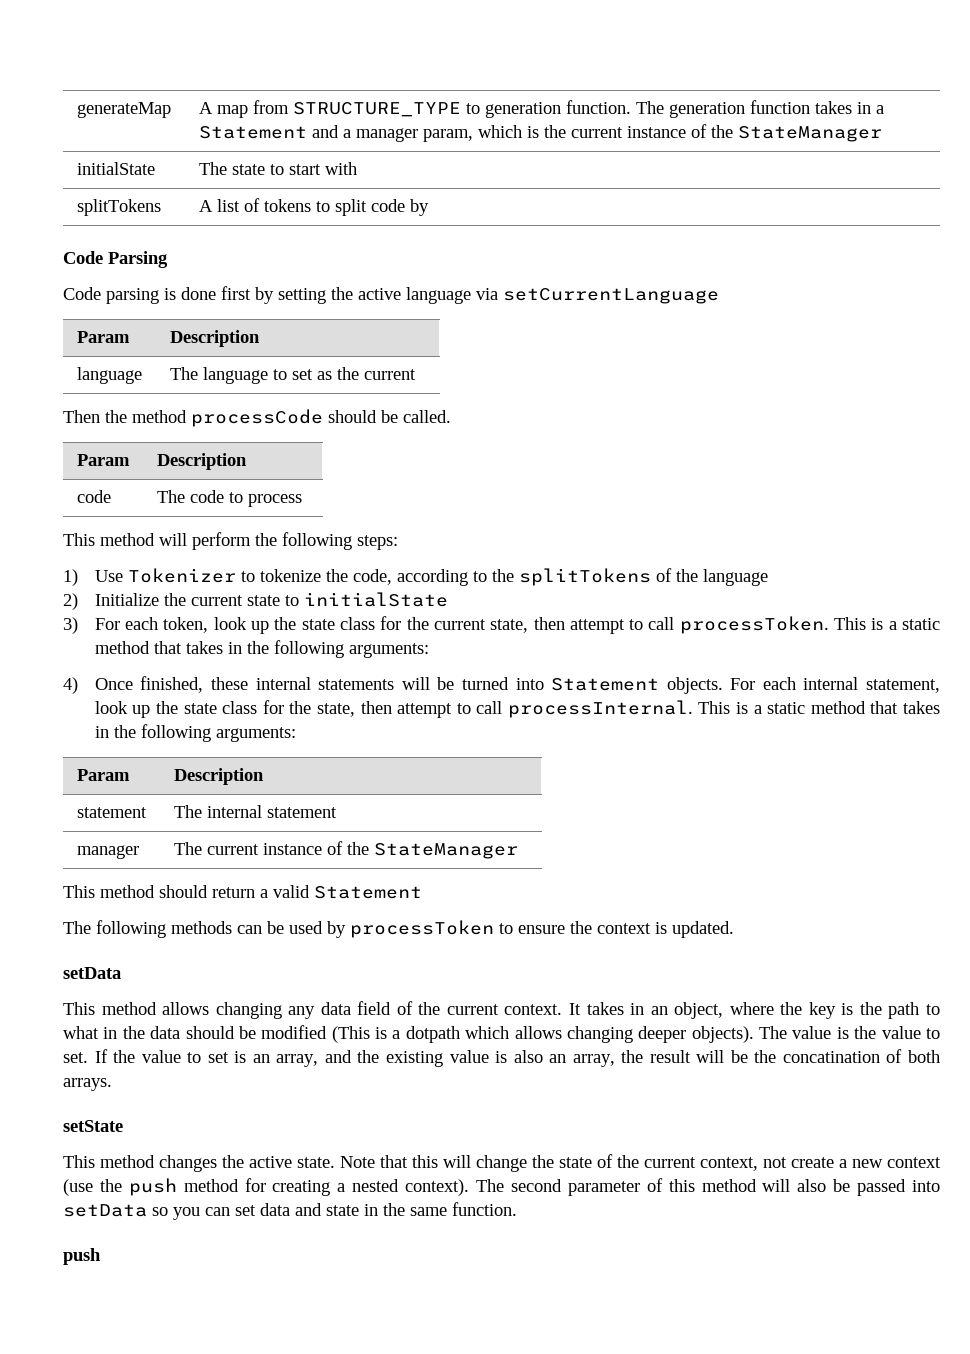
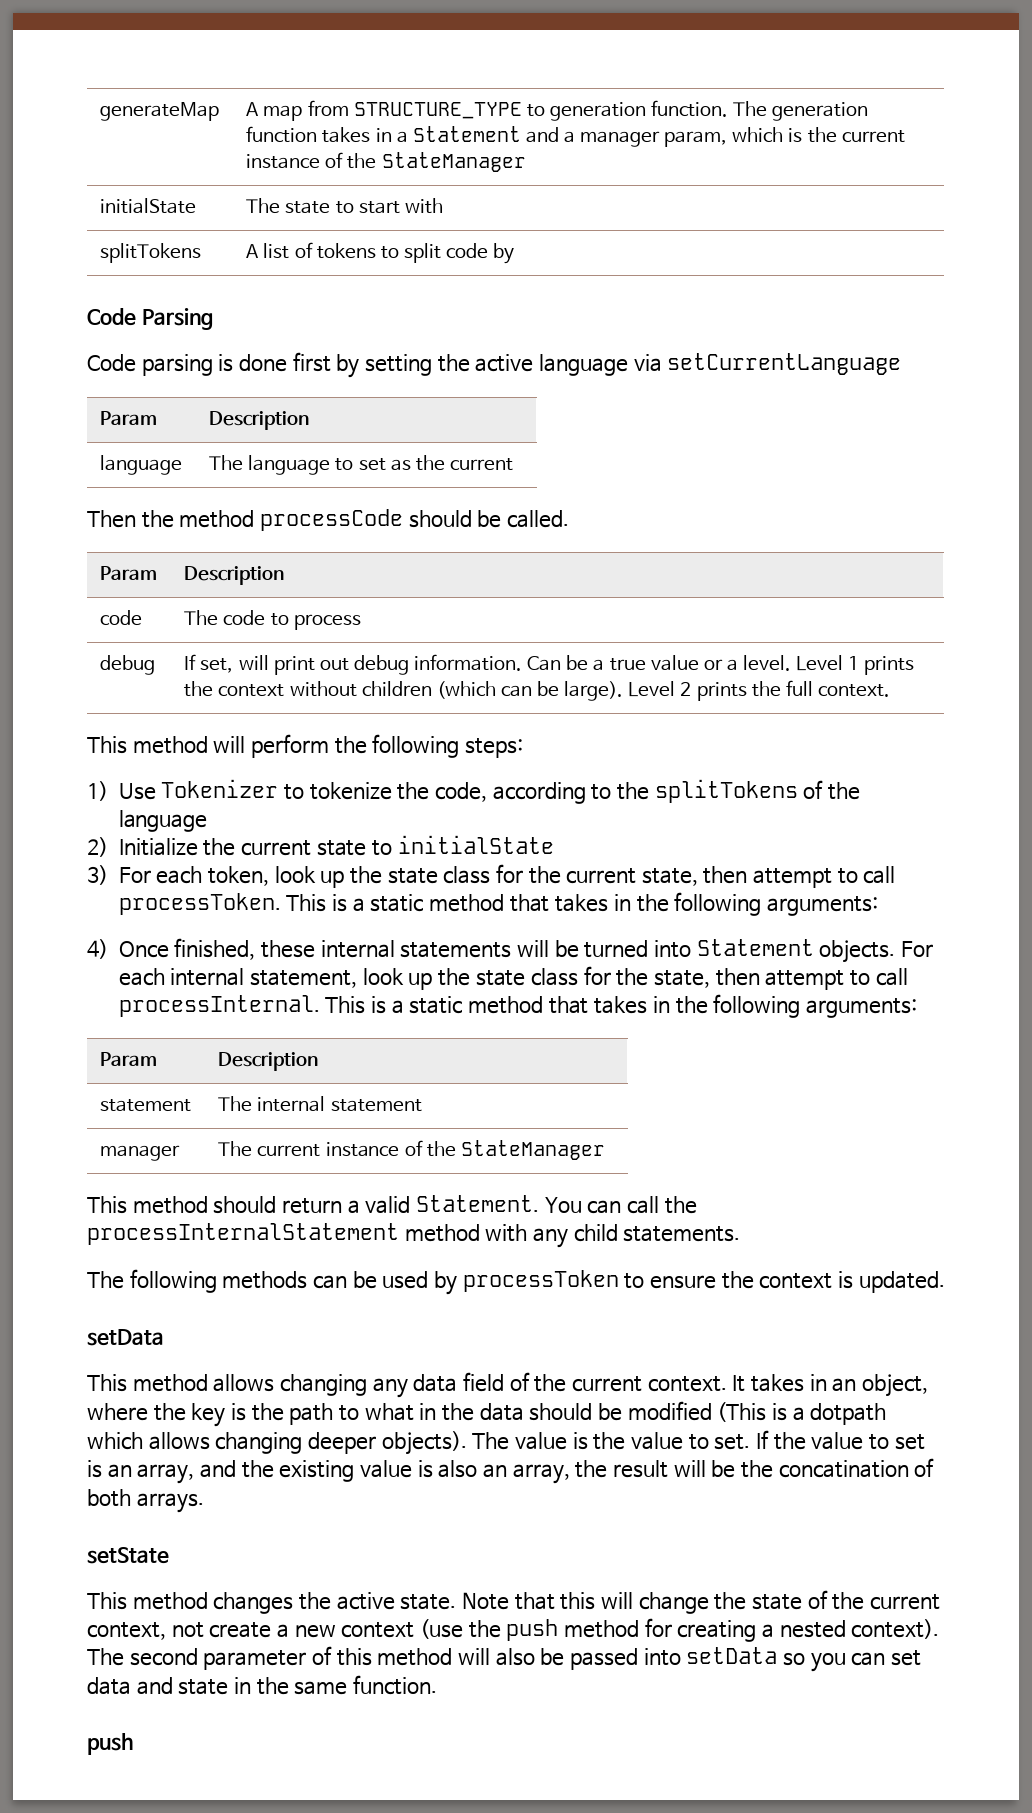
+ debug | If set, will print out debug information. Can be a true value or a level. Level 1 prints the context without children (which can be large). Level 2 prints the full context.
- This method should return a valid Statement
+ This method should return a valid Statement. You can call the processInternalStatement method with any child statements.

